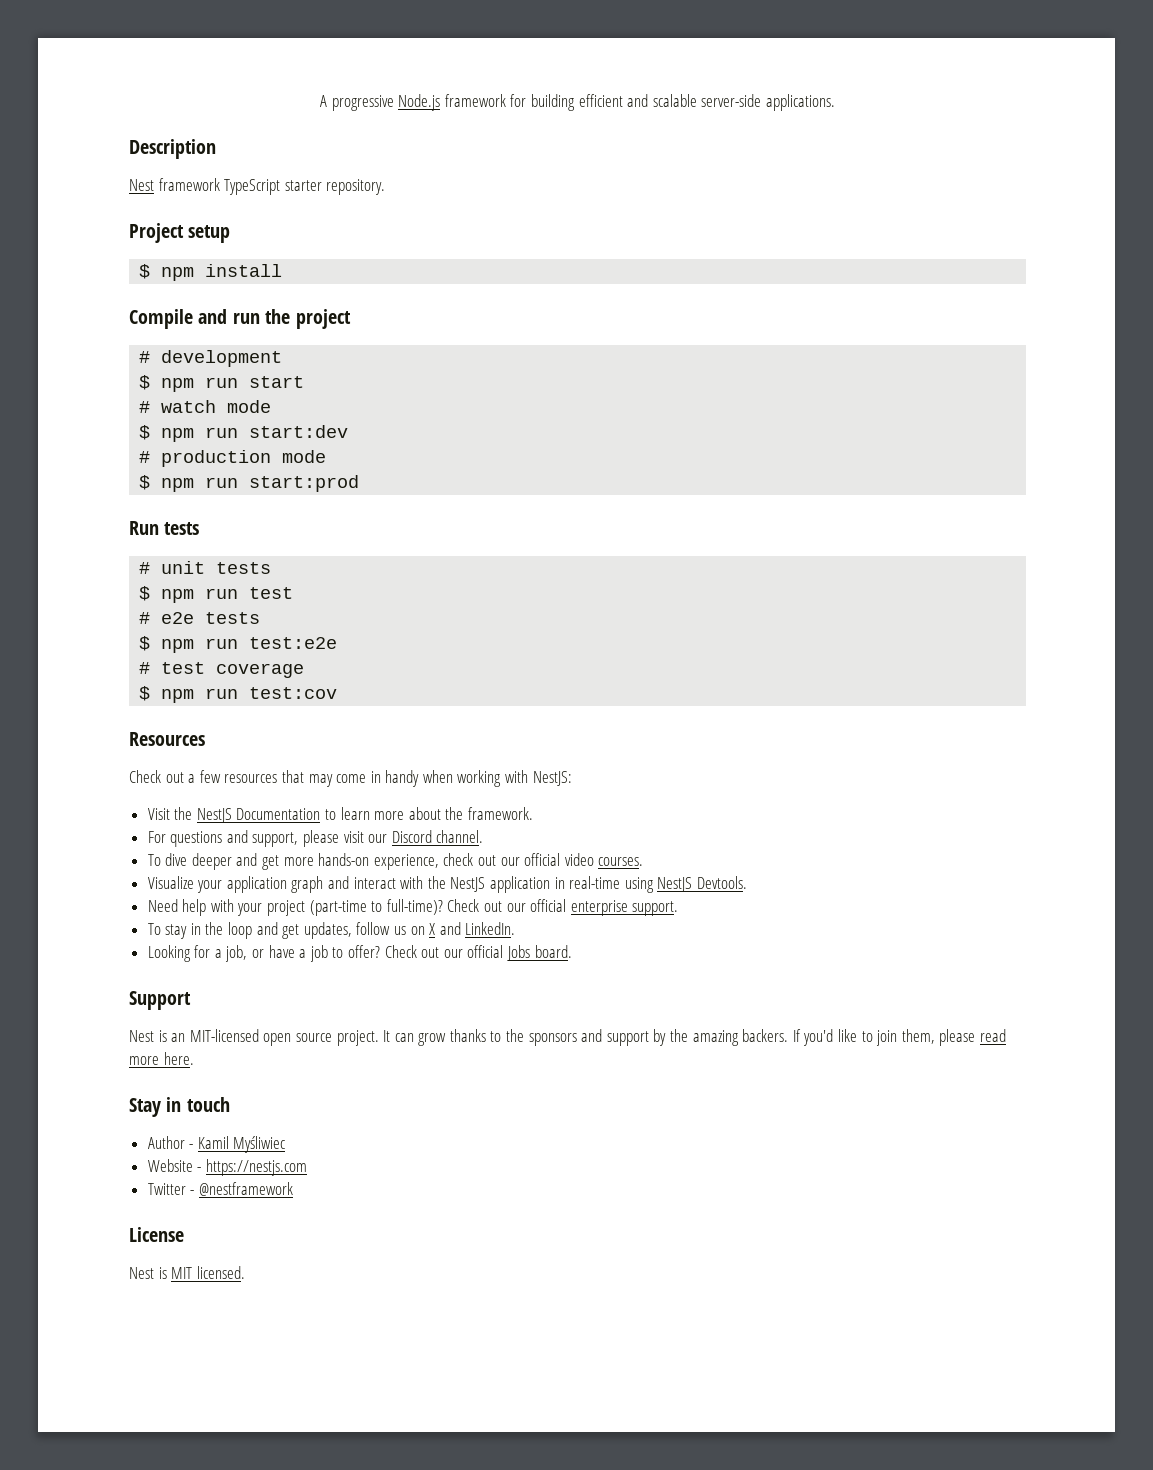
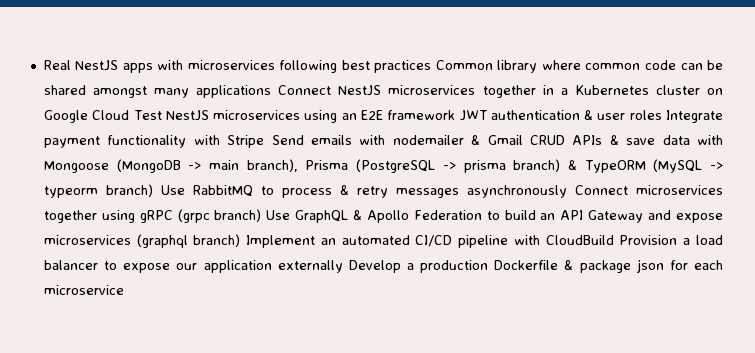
- A progressive Node.js framework for building efficient and scalable server-side applications.
- Description
- Nest framework TypeScript starter repository.
- Project setup
- $ npm install
- Compile and run the project
- # development
- $ npm run start
- # watch mode
- $ npm run start:dev
- # production mode
- $ npm run start:prod
- Run tests
- # unit tests
- $ npm run test
- # e2e tests
- $ npm run test:e2e
- # test coverage
- $ npm run test:cov
- Resources
- Check out a few resources that may come in handy when working with NestJS:
- Visit the NestJS Documentation to learn more about the framework.
- For questions and support, please visit our Discord channel.
- To dive deeper and get more hands-on experience, check out our official video courses.
- Visualize your application graph and interact with the NestJS application in real-time using NestJS Devtools.
- Need help with your project (part-time to full-time)? Check out our official enterprise support.
- To stay in the loop and get updates, follow us on X and LinkedIn.
- Looking for a job, or have a job to offer? Check out our official Jobs board.
- Support
- Nest is an MIT-licensed open source project. It can grow thanks to the sponsors and support by the amazing backers. If you'd like to join them, please read more here.
- Stay in touch
- Author - Kamil Myśliwiec
- Website - https://nestjs.com
- Twitter - @nestframework
- License
- Nest is MIT licensed.
+ Real NestJS apps with microservices following best practices Common library where common code can be shared amongst many applications Connect NestJS microservices together in a Kubernetes cluster on Google Cloud Test NestJS microservices using an E2E framework JWT authentication & user roles Integrate payment functionality with Stripe Send emails with nodemailer & Gmail CRUD APIs & save data with Mongoose (MongoDB -> main branch), Prisma (PostgreSQL -> prisma branch) & TypeORM (MySQL -> typeorm branch) Use RabbitMQ to process & retry messages asynchronously Connect microservices together using gRPC (grpc branch) Use GraphQL & Apollo Federation to build an API Gateway and expose microservices (graphql branch) Implement an automated CI/CD pipeline with CloudBuild Provision a load balancer to expose our application externally Develop a production Dockerfile & package json for each microservice

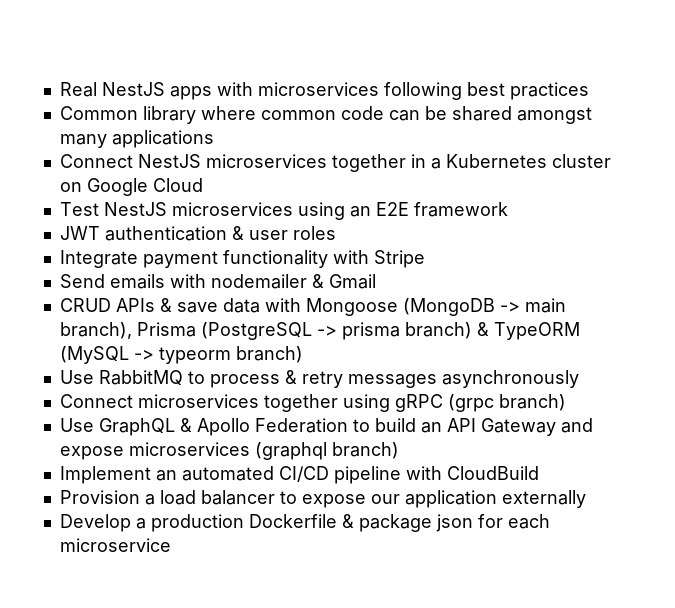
- Real NestJS apps with microservices following best practices Common library where common code can be shared amongst many applications Connect NestJS microservices together in a Kubernetes cluster on Google Cloud Test NestJS microservices using an E2E framework JWT authentication & user roles Integrate payment functionality with Stripe Send emails with nodemailer & Gmail CRUD APIs & save data with Mongoose (MongoDB -> main branch), Prisma (PostgreSQL -> prisma branch) & TypeORM (MySQL -> typeorm branch) Use RabbitMQ to process & retry messages asynchronously Connect microservices together using gRPC (grpc branch) Use GraphQL & Apollo Federation to build an API Gateway and expose microservices (graphql branch) Implement an automated CI/CD pipeline with CloudBuild Provision a load balancer to expose our application externally Develop a production Dockerfile & package json for each microservice
+ Real NestJS apps with microservices following best practices
+ Common library where common code can be shared amongst many applications
+ Connect NestJS microservices together in a Kubernetes cluster on Google Cloud
+ Test NestJS microservices using an E2E framework
+ JWT authentication & user roles
+ Integrate payment functionality with Stripe
+ Send emails with nodemailer & Gmail
+ CRUD APIs & save data with Mongoose (MongoDB -> main branch), Prisma (PostgreSQL -> prisma branch) & TypeORM (MySQL -> typeorm branch)
+ Use RabbitMQ to process & retry messages asynchronously
+ Connect microservices together using gRPC (grpc branch)
+ Use GraphQL & Apollo Federation to build an API Gateway and expose microservices (graphql branch)
+ Implement an automated CI/CD pipeline with CloudBuild
+ Provision a load balancer to expose our application externally
+ Develop a production Dockerfile & package json for each microservice

